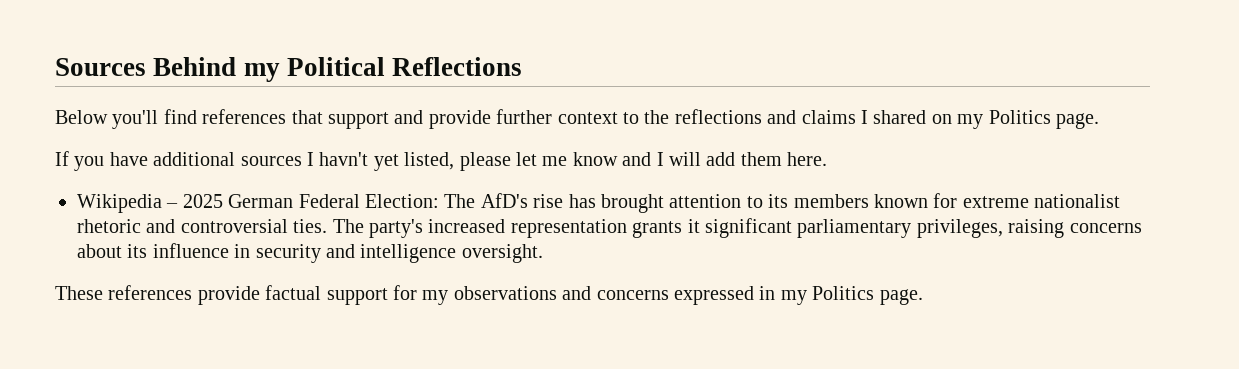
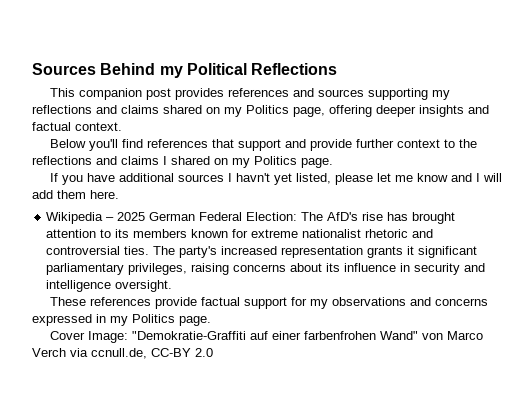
+ This companion post provides references and sources supporting my reflections and claims shared on my Politics page, offering deeper insights and factual context.
+ Cover Image: "Demokratie-Graffiti auf einer farbenfrohen Wand" von Marco Verch via ccnull.de, CC-BY 2.0

